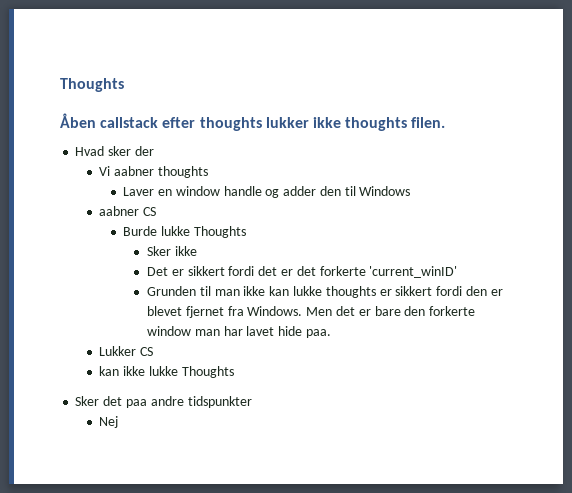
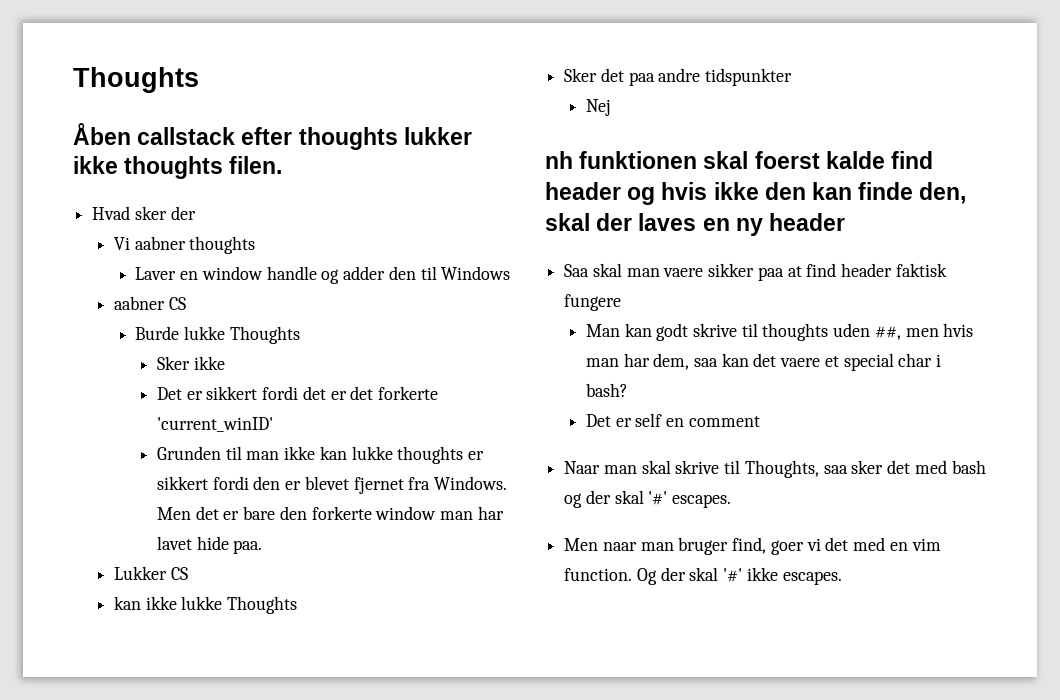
+ nh funktionen skal foerst kalde find header og hvis ikke den kan finde den, skal der laves en ny header
+ Saa skal man vaere sikker paa at find header faktisk fungere
+ Man kan godt skrive til thoughts uden ##, men hvis man har dem, saa kan det vaere et special char i bash?
+ Det er self en comment
+ Naar man skal skrive til Thoughts, saa sker det med bash og der skal '#' escapes.
+ Men naar man bruger find, goer vi det med en vim function. Og der skal '#' ikke escapes.

